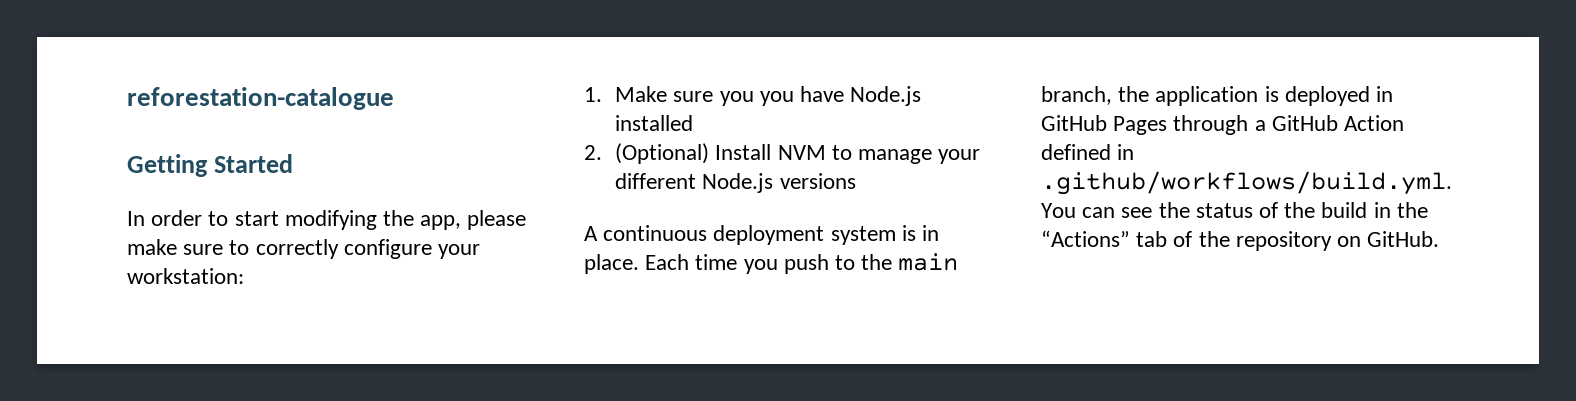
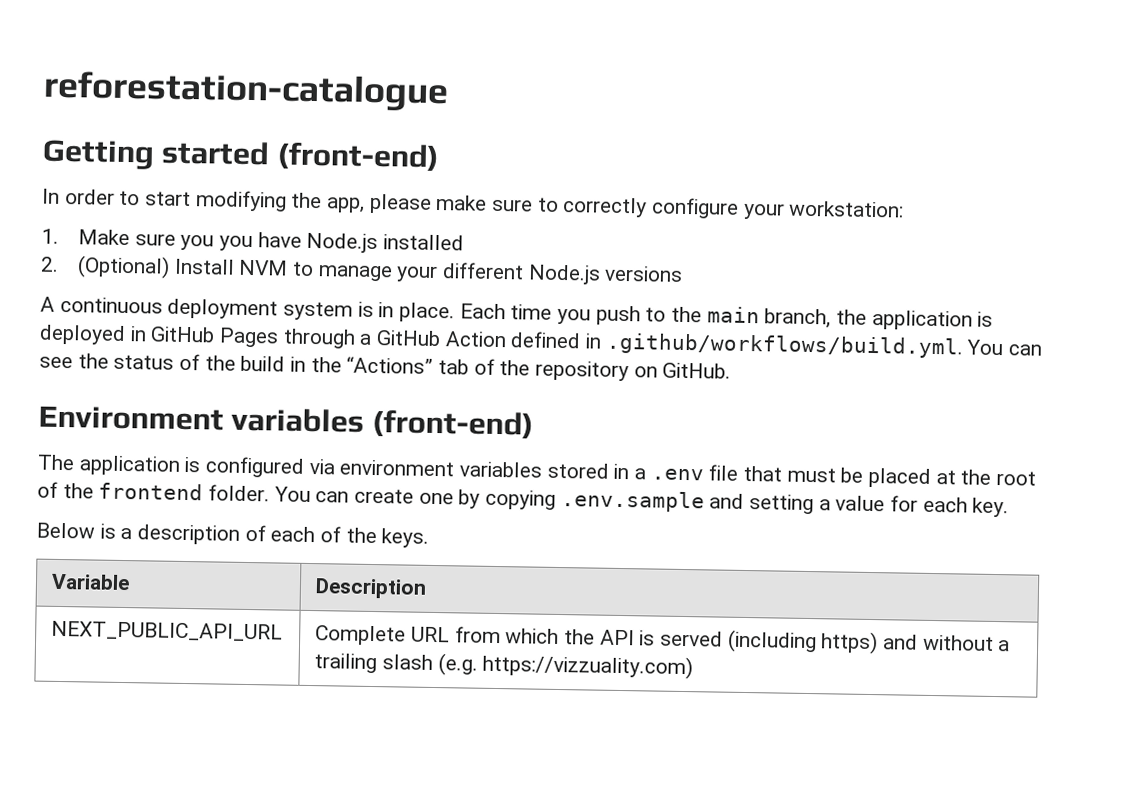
- Getting Started
+ Getting started (front-end)
+ Environment variables (front-end)
+ The application is configured via environment variables stored in a .env file that must be placed at the root of the frontend folder. You can create one by copying .env.sample and setting a value for each key.
+ Below is a description of each of the keys.
+ Variable | Description
+ NEXT_PUBLIC_API_URL | Complete URL from which the API is served (including https) and without a trailing slash (e.g. https://vizzuality.com)

